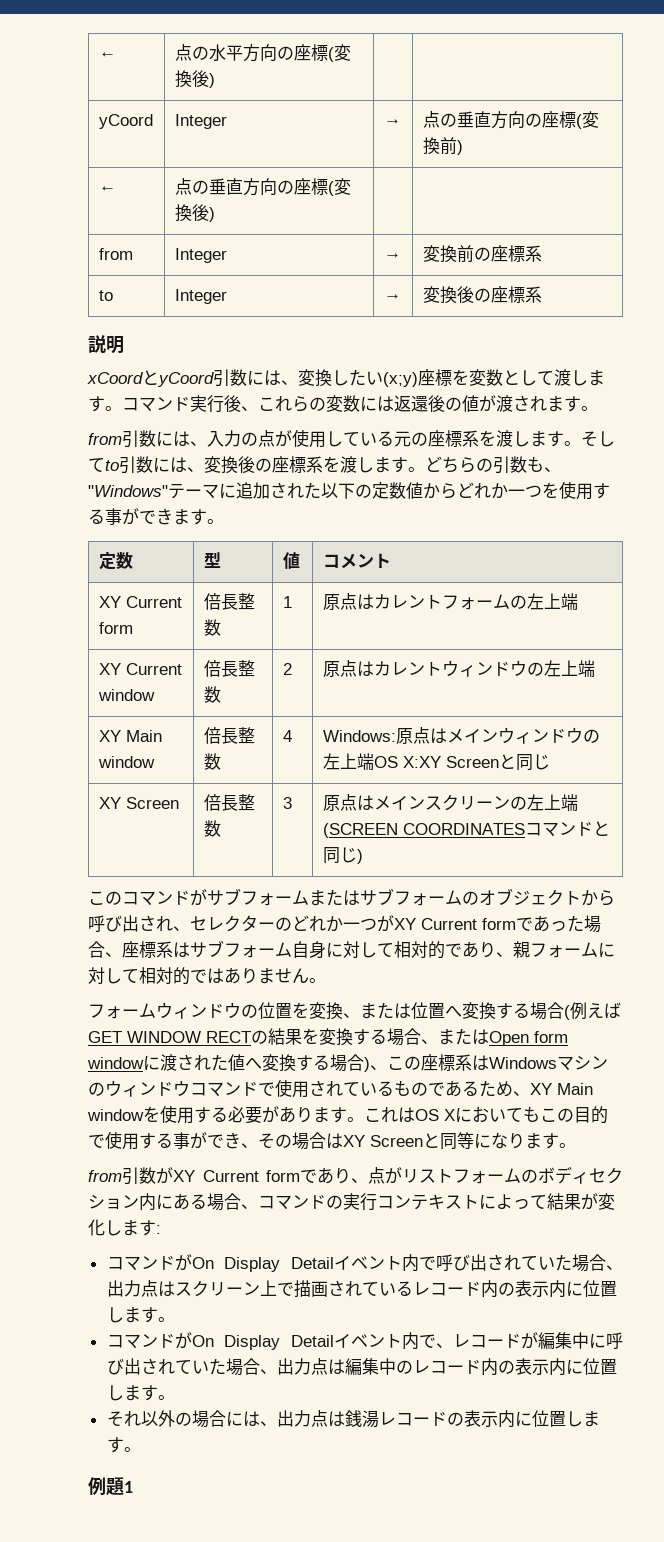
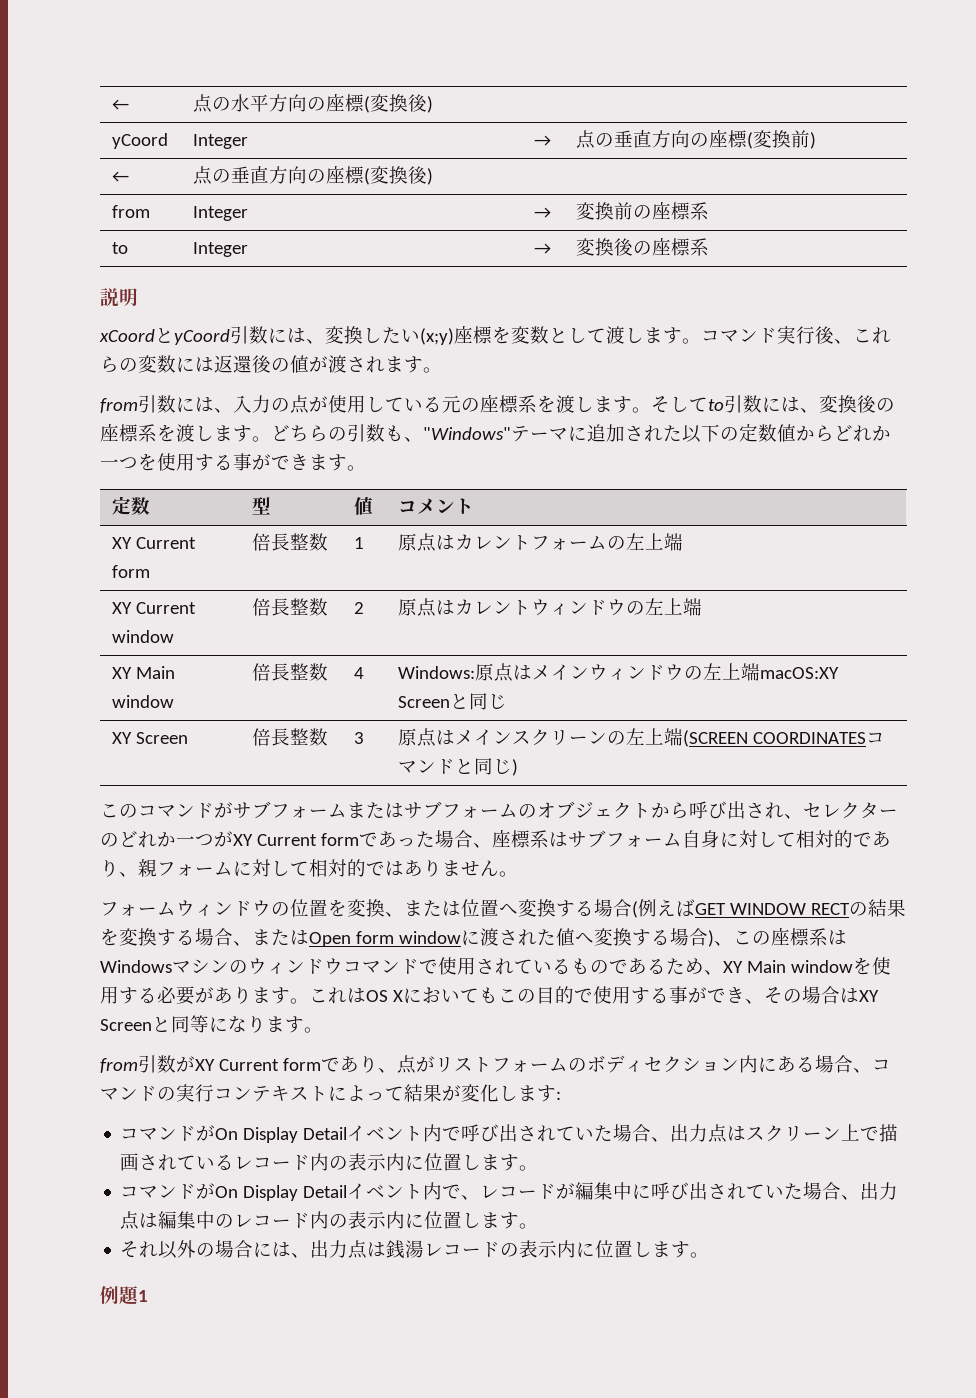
- XY Main window | 倍長整数 | 4 | Windows:原点はメインウィンドウの左上端OS X:XY Screenと同じ
+ XY Main window | 倍長整数 | 4 | Windows:原点はメインウィンドウの左上端macOS:XY Screenと同じ

